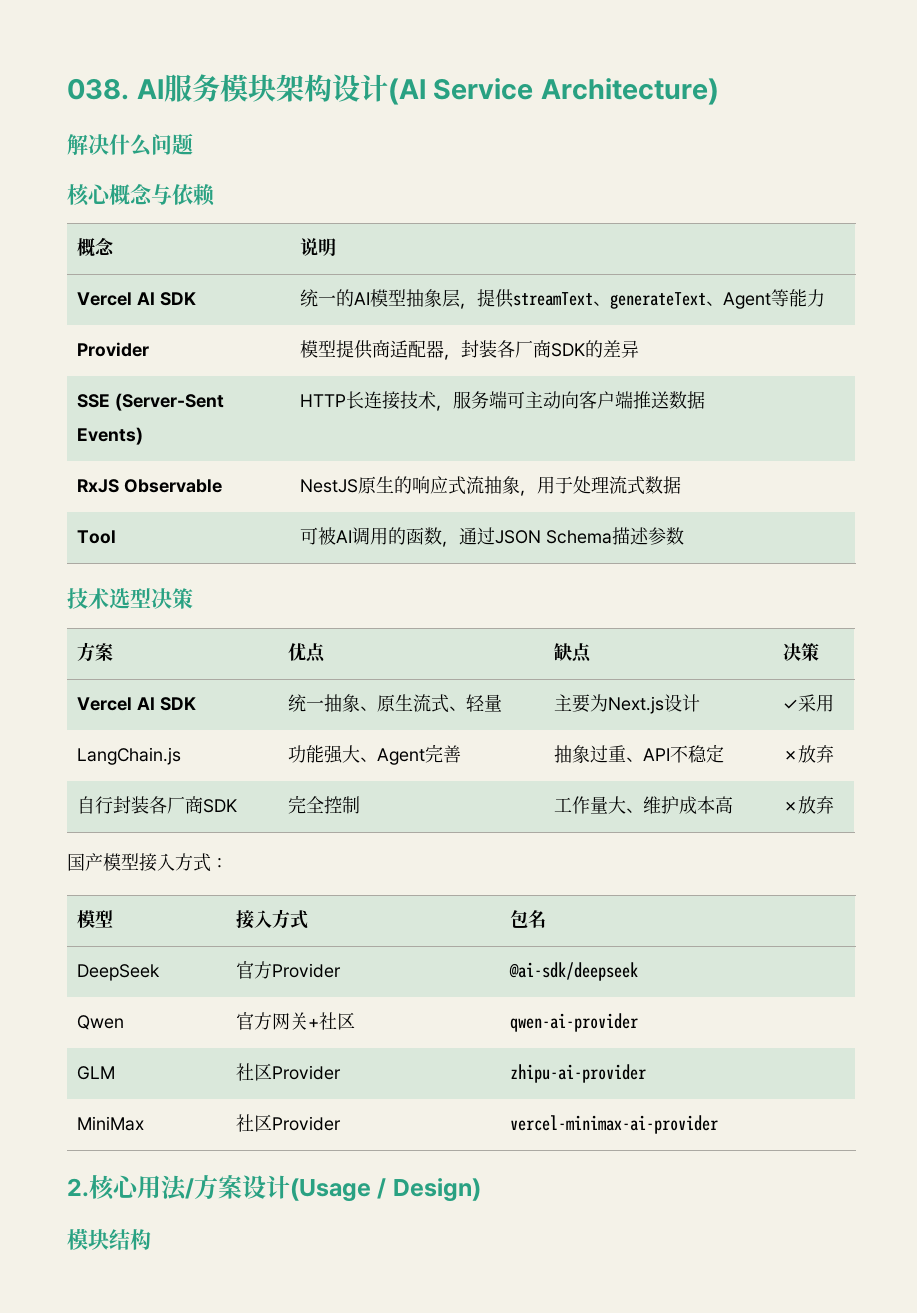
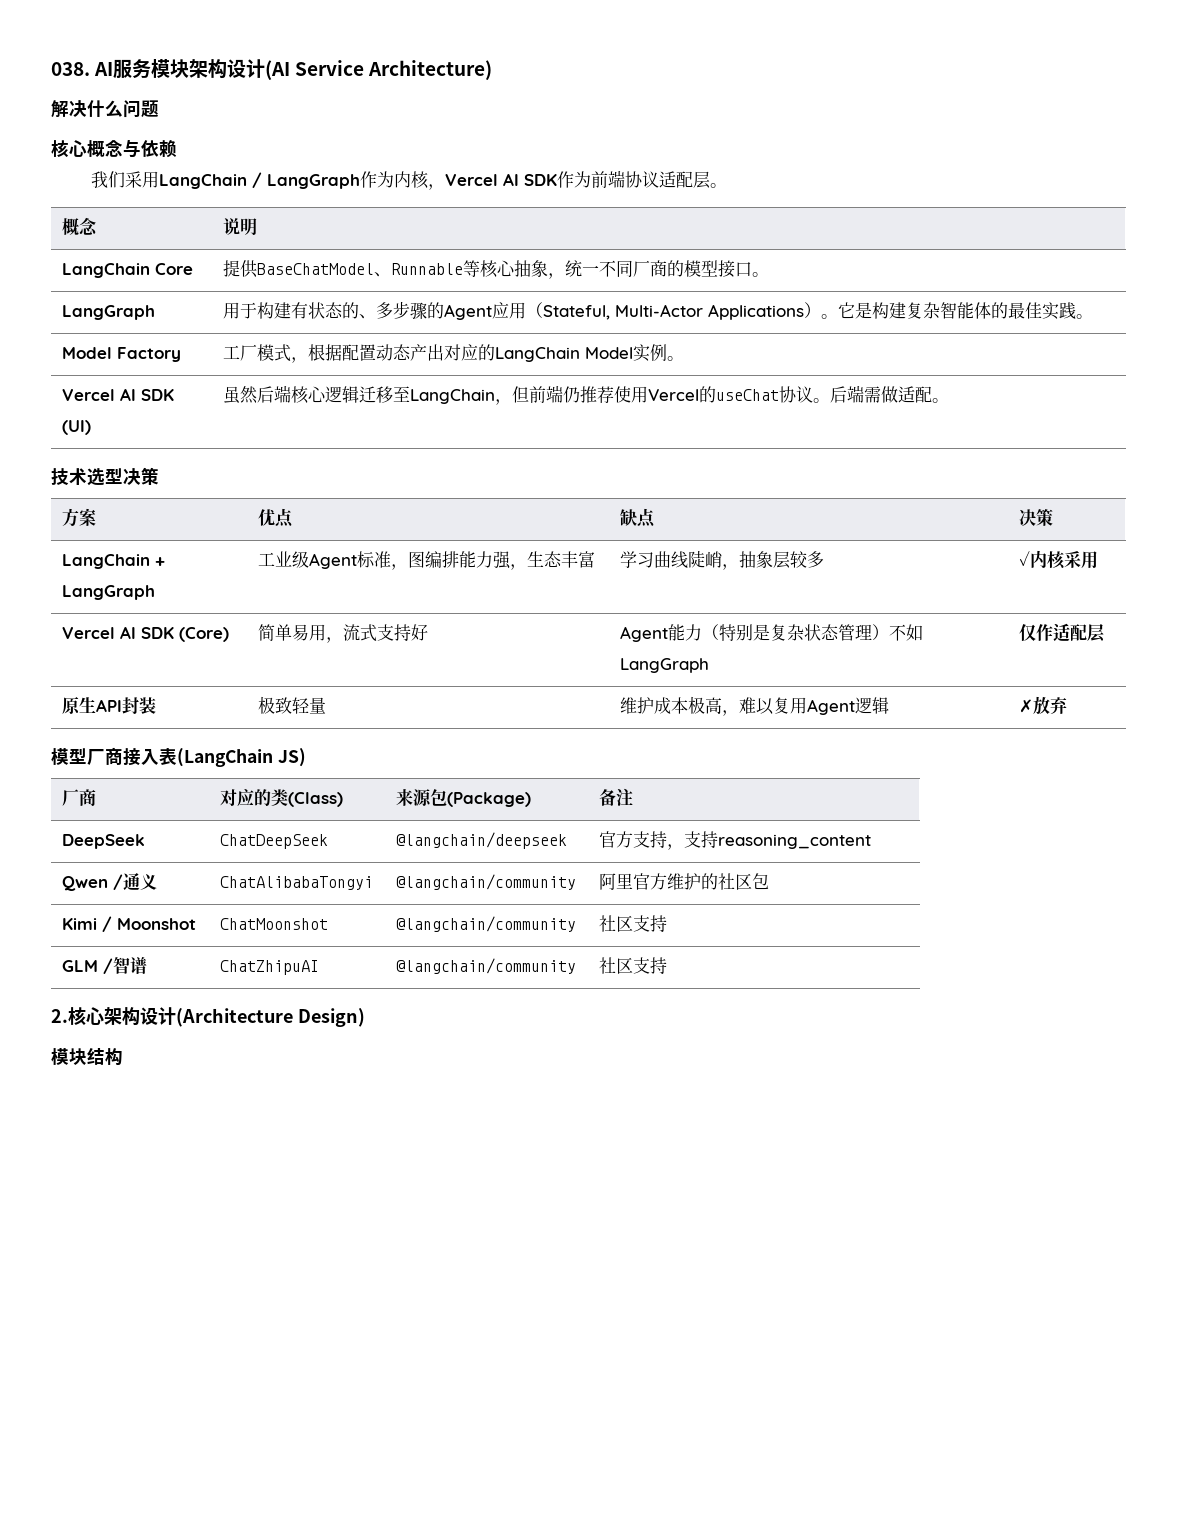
+ 我们采用LangChain / LangGraph作为内核，Vercel AI SDK作为前端协议适配层。
  概念 | 说明
- Vercel AI SDK | 统一的AI模型抽象层，提供streamText、generateText、Agent等能力
- Provider | 模型提供商适配器，封装各厂商SDK的差异
- SSE (Server-Sent Events) | HTTP长连接技术，服务端可主动向客户端推送数据
- RxJS Observable | NestJS原生的响应式流抽象，用于处理流式数据
- Tool | 可被AI调用的函数，通过JSON Schema描述参数
+ LangChain Core | 提供BaseChatModel、Runnable等核心抽象，统一不同厂商的模型接口。
+ LangGraph | 用于构建有状态的、多步骤的Agent应用（Stateful, Multi-Actor Applications）。它是构建复杂智能体的最佳实践。
+ Model Factory | 工厂模式，根据配置动态产出对应的LangChain Model实例。
+ Vercel AI SDK (UI) | 虽然后端核心逻辑迁移至LangChain，但前端仍推荐使用Vercel的useChat协议。后端需做适配。
- Vercel AI SDK | 统一抽象、原生流式、轻量 | 主要为Next.js设计 | ✓采用
- LangChain.js | 功能强大、Agent完善 | 抽象过重、API不稳定 | ✗放弃
- 自行封装各厂商SDK | 完全控制 | 工作量大、维护成本高 | ✗放弃
- 国产模型接入方式：
- 模型 | 接入方式 | 包名
- DeepSeek | 官方Provider | @ai-sdk/deepseek
- Qwen | 官方网关+社区 | qwen-ai-provider
- GLM | 社区Provider | zhipu-ai-provider
- MiniMax | 社区Provider | vercel-minimax-ai-provider
+ LangChain + LangGraph | 工业级Agent标准，图编排能力强，生态丰富 | 学习曲线陡峭，抽象层较多 | ✓内核采用
+ Vercel AI SDK (Core) | 简单易用，流式支持好 | Agent能力（特别是复杂状态管理）不如LangGraph | 仅作适配层
+ 原生API封装 | 极致轻量 | 维护成本极高，难以复用Agent逻辑 | ✗放弃
+ 模型厂商接入表(LangChain JS)
+ 厂商 | 对应的类(Class) | 来源包(Package) | 备注
+ DeepSeek | ChatDeepSeek | @langchain/deepseek | 官方支持，支持reasoning_content
+ Qwen /通义 | ChatAlibabaTongyi | @langchain/community | 阿里官方维护的社区包
+ Kimi / Moonshot | ChatMoonshot | @langchain/community | 社区支持
+ GLM /智谱 | ChatZhipuAI | @langchain/community | 社区支持
- 2.核心用法/方案设计(Usage / Design)
+ 2.核心架构设计(Architecture Design)

